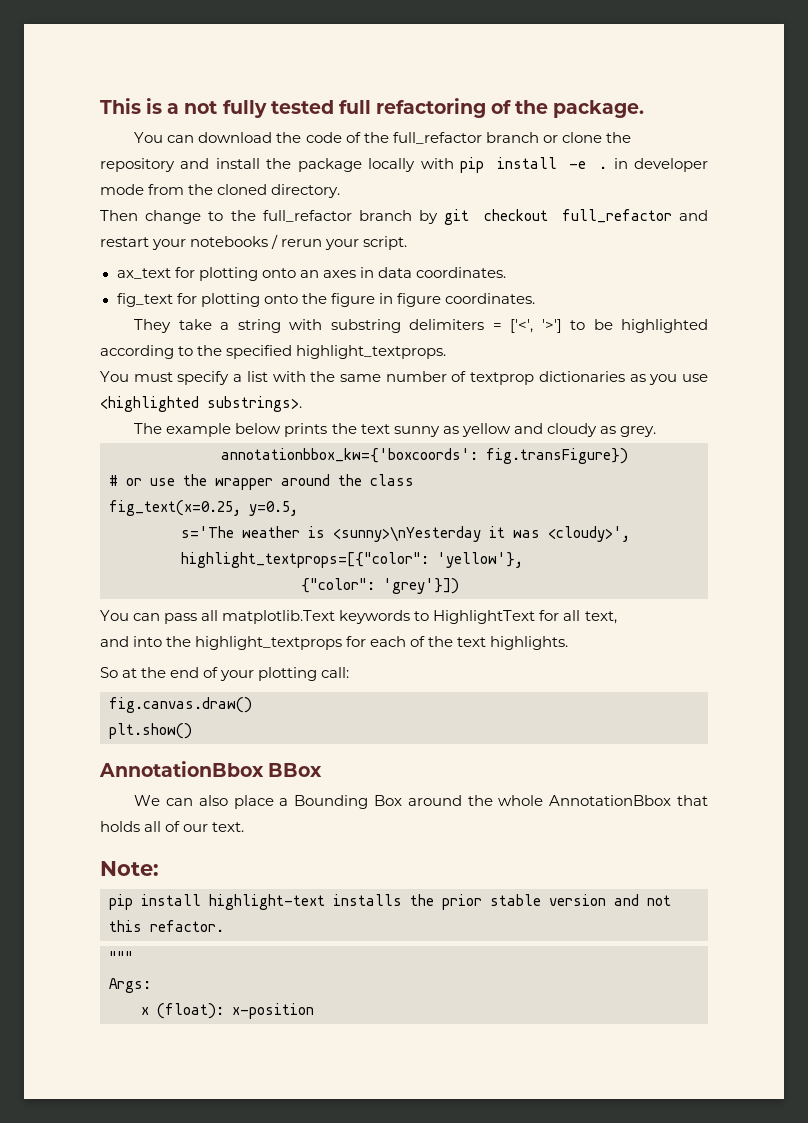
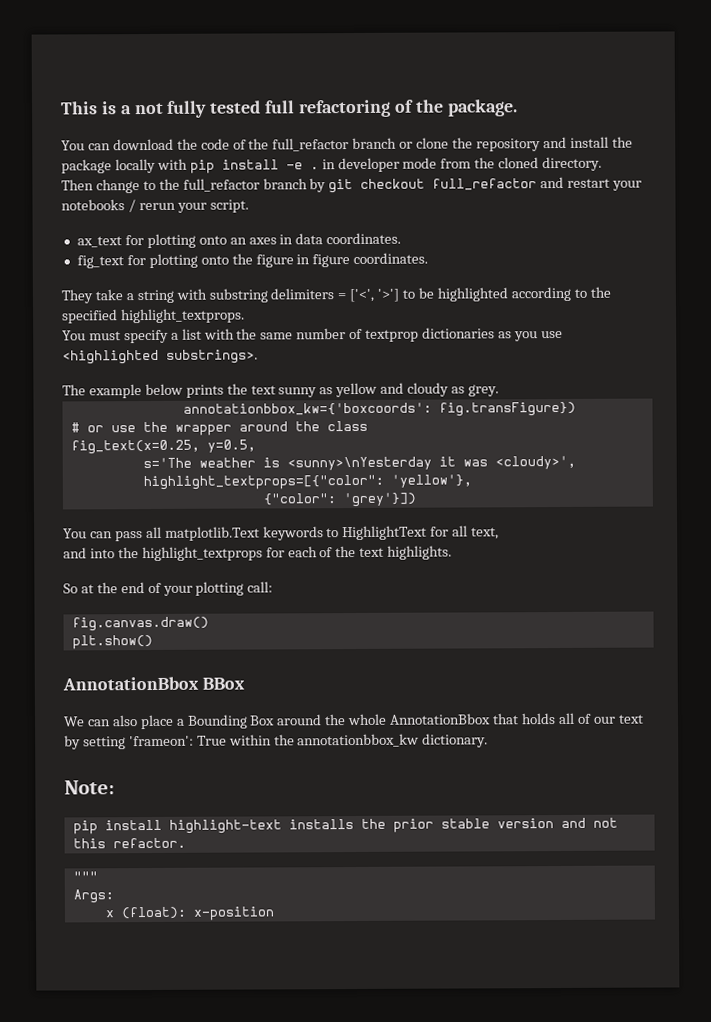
- We can also place a Bounding Box around the whole AnnotationBbox that holds all of our text.
+ We can also place a Bounding Box around the whole AnnotationBbox that holds all of our text by setting 'frameon': True within the annotationbbox_kw dictionary.

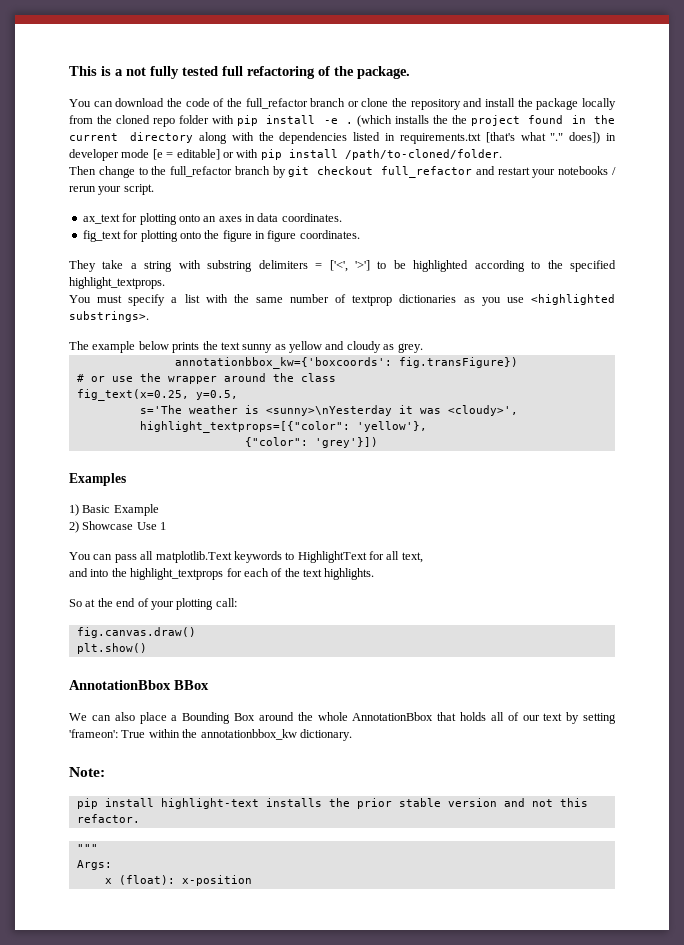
- You can download the code of the full_refactor branch or clone the repository and install the package locally with pip install -e . in developer mode from the cloned directory.
+ You can download the code of the full_refactor branch or clone the repository and install the package locally from the cloned repo folder with pip install -e . (which installs the the project found in the current directory along with the dependencies listed in requirements.txt [that's what "." does]) in developer mode [e = editable] or with pip install /path/to-cloned/folder.
+ Examples
+ 1) Basic Example
+ 2) Showcase Use 1

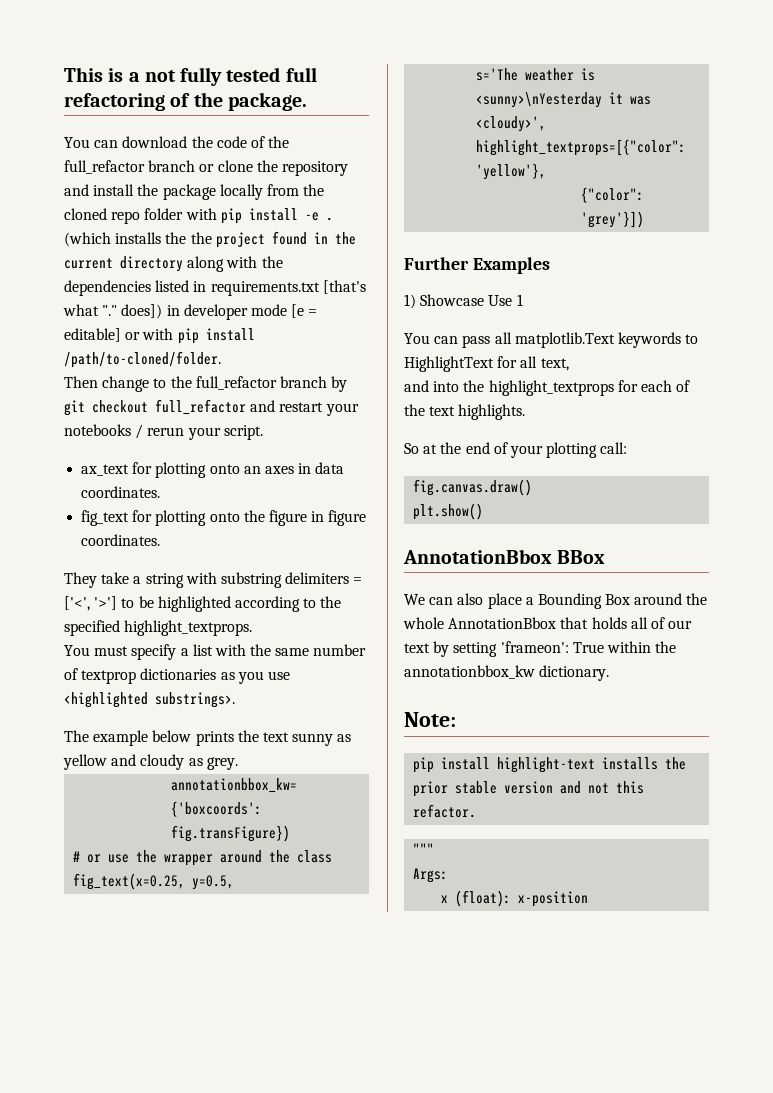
- Examples
+ Further Examples
- 1) Basic Example
- 2) Showcase Use 1
+ 1) Showcase Use 1

